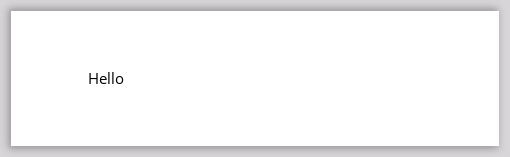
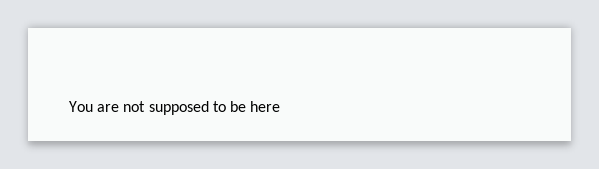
- Hello
+ You are not supposed to be here

